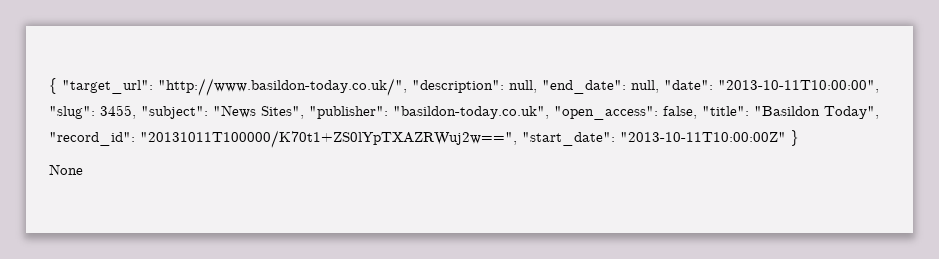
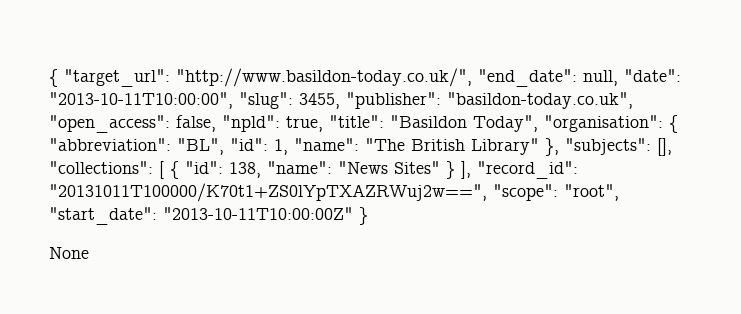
- { "target_url": "http://www.basildon-today.co.uk/", "description": null, "end_date": null, "date": "2013-10-11T10:00:00", "slug": 3455, "subject": "News Sites", "publisher": "basildon-today.co.uk", "open_access": false, "title": "Basildon Today", "record_id": "20131011T100000/K70t1+ZS0lYpTXAZRWuj2w==", "start_date": "2013-10-11T10:00:00Z" }
+ { "target_url": "http://www.basildon-today.co.uk/", "end_date": null, "date": "2013-10-11T10:00:00", "slug": 3455, "publisher": "basildon-today.co.uk", "open_access": false, "npld": true, "title": "Basildon Today", "organisation": { "abbreviation": "BL", "id": 1, "name": "The British Library" }, "subjects": [], "collections": [ { "id": 138, "name": "News Sites" } ], "record_id": "20131011T100000/K70t1+ZS0lYpTXAZRWuj2w==", "scope": "root", "start_date": "2013-10-11T10:00:00Z" }

